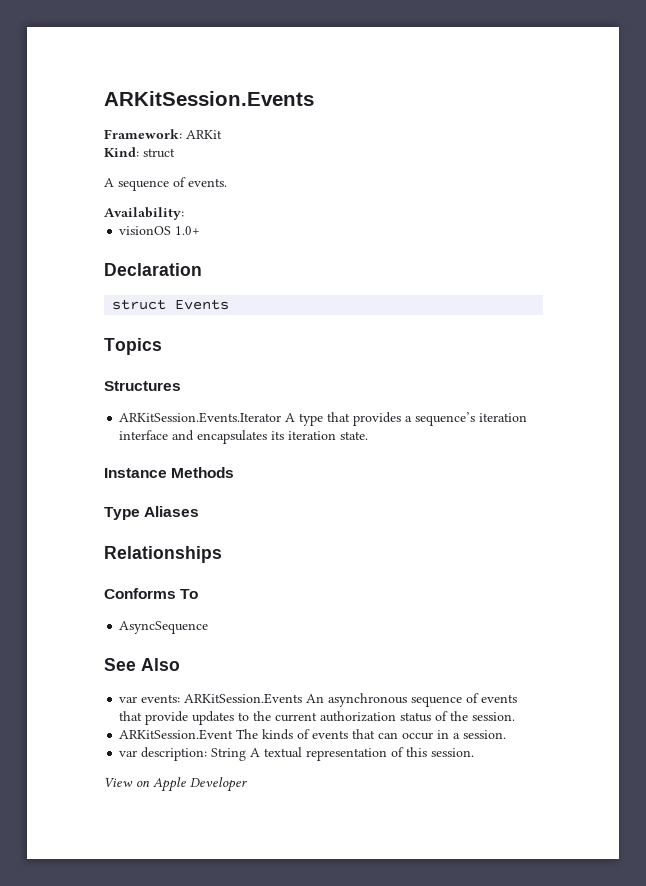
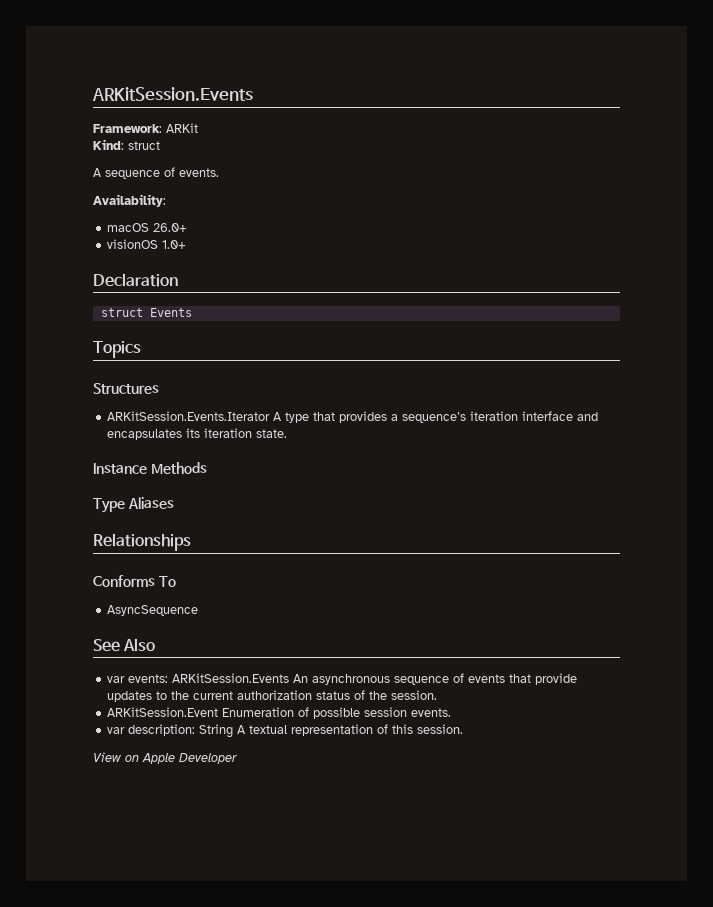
+ macOS 26.0+
- ARKitSession.Event The kinds of events that can occur in a session.
+ ARKitSession.Event Enumeration of possible session events.

